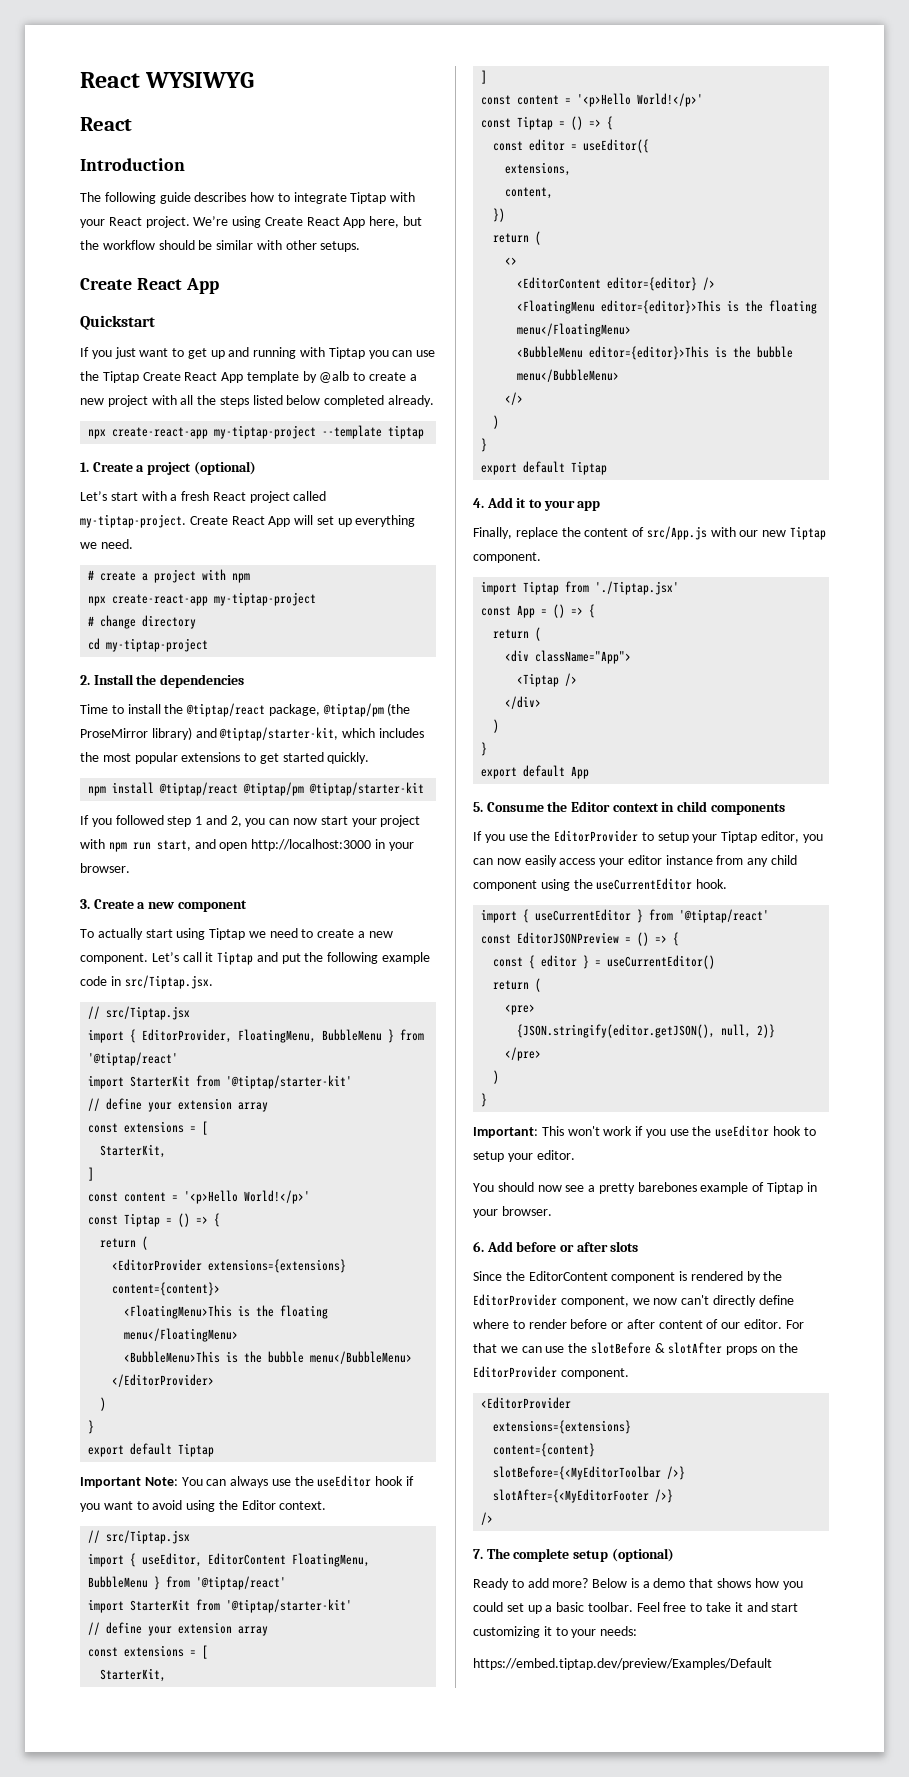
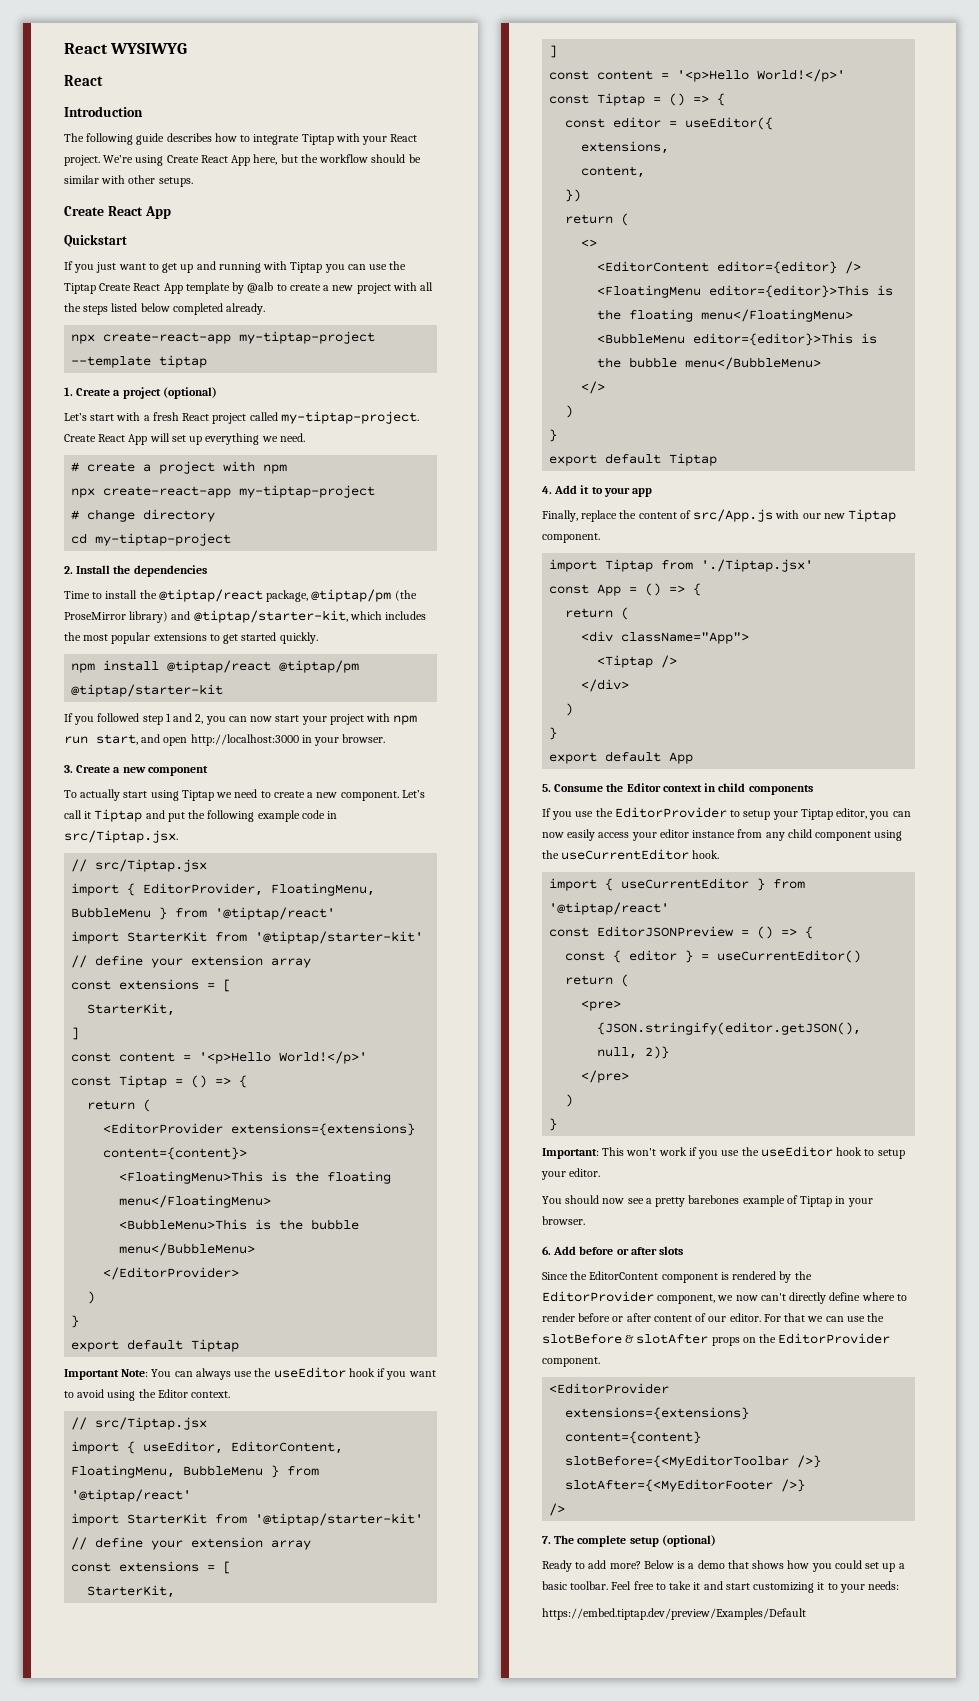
- import { useEditor, EditorContent FloatingMenu, BubbleMenu } from '@tiptap/react'
+ import { useEditor, EditorContent, FloatingMenu, BubbleMenu } from '@tiptap/react'

